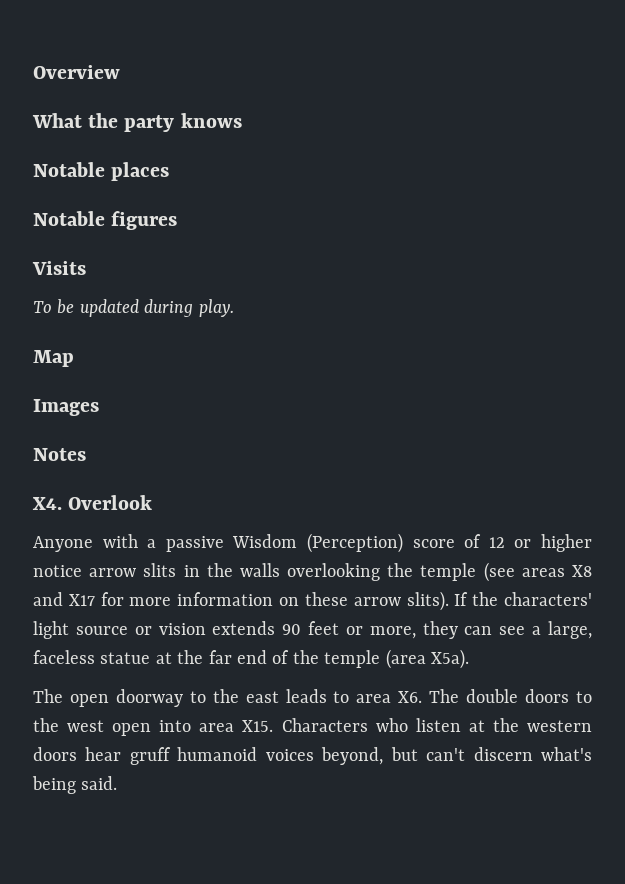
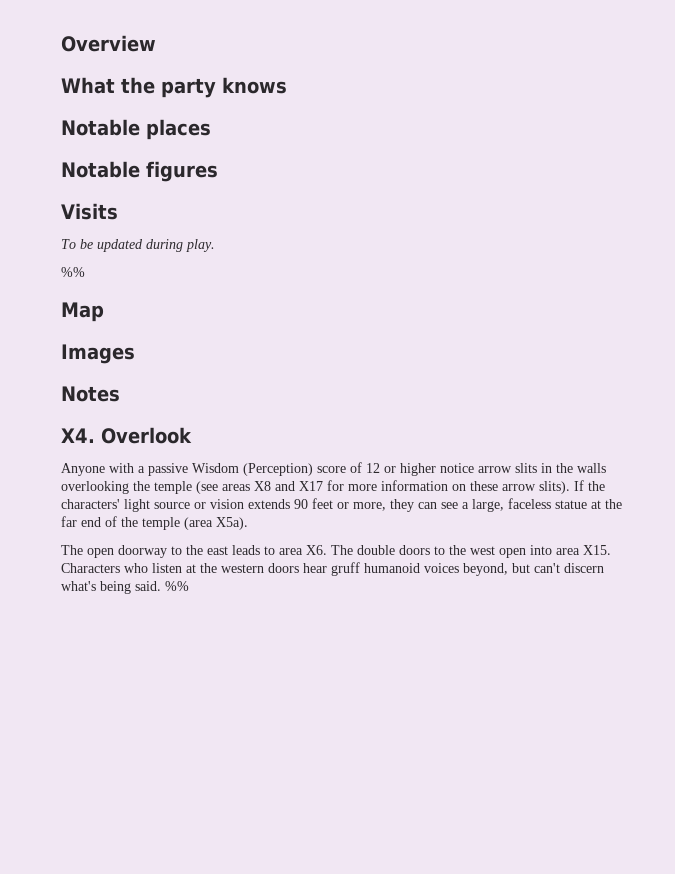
  To be updated during play.
+ %%
- The open doorway to the east leads to area X6. The double doors to the west open into area X15. Characters who listen at the western doors hear gruff humanoid voices beyond, but can't discern what's being said.
+ The open doorway to the east leads to area X6. The double doors to the west open into area X15. Characters who listen at the western doors hear gruff humanoid voices beyond, but can't discern what's being said. %%

